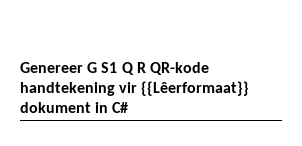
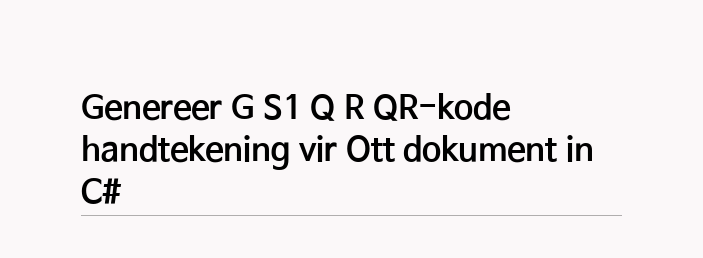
- Genereer G S1 Q R QR-kode handtekening vir {{Lêerformaat}} dokument in C#
+ Genereer G S1 Q R QR-kode handtekening vir Ott dokument in C#

